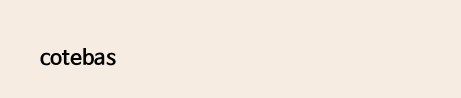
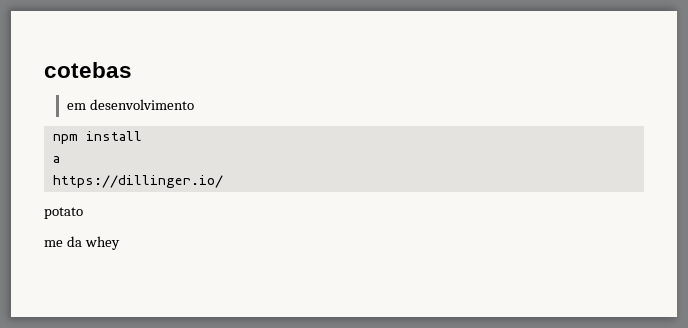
+ em desenvolvimento
+ npm install
+ a
+ https://dillinger.io/
+ potato
+ me da whey

